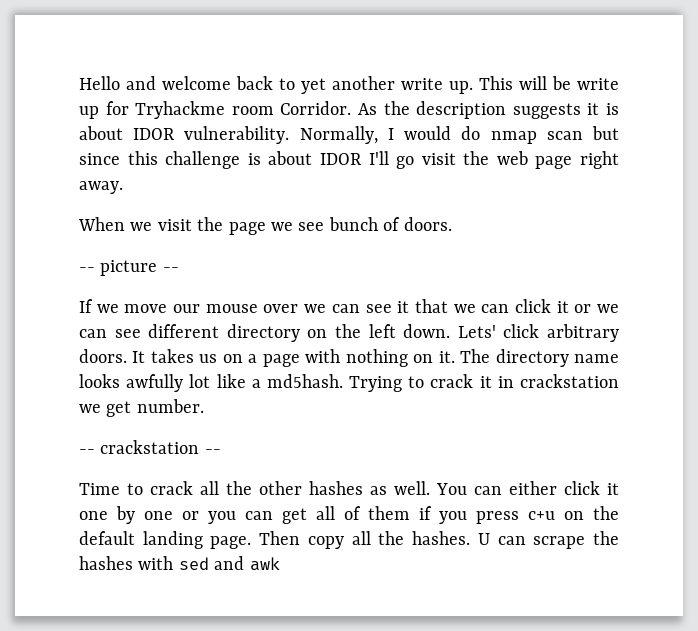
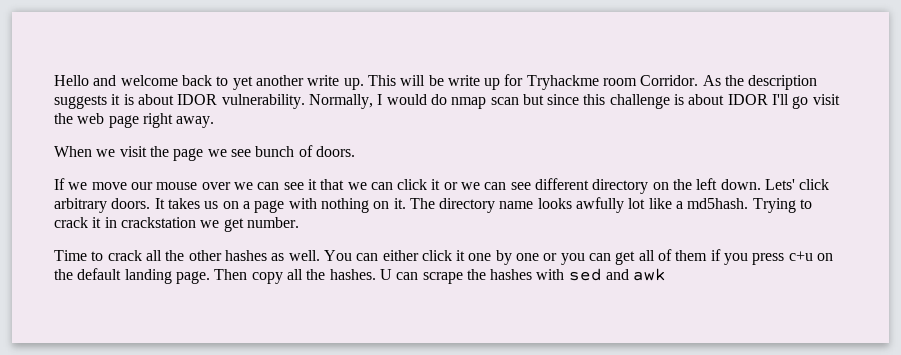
- -- picture --
- -- crackstation --

